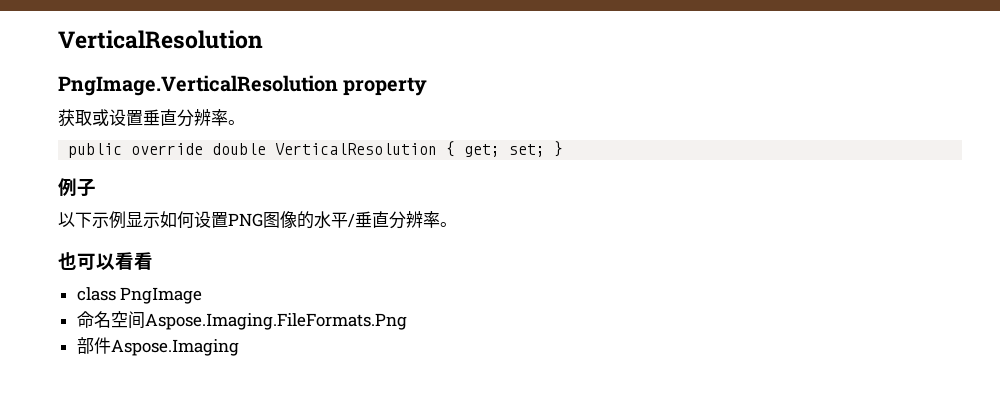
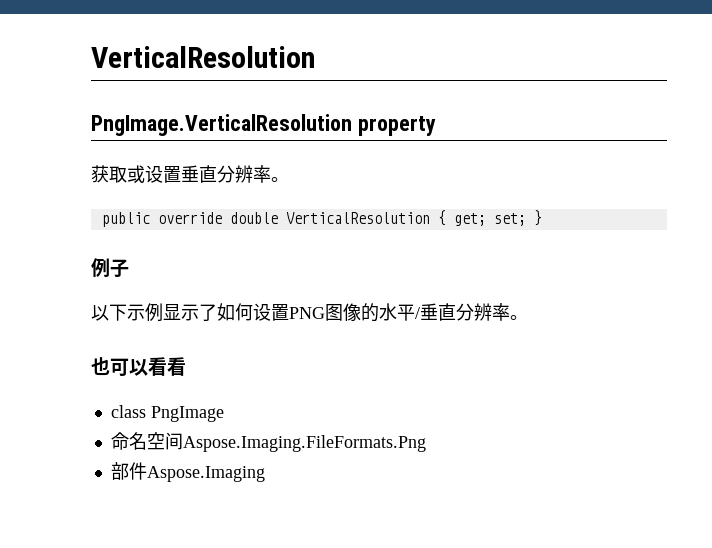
- 以下示例显示如何设置PNG图像的水平/垂直分辨率。
+ 以下示例显示了如何设置PNG图像的水平/垂直分辨率。

